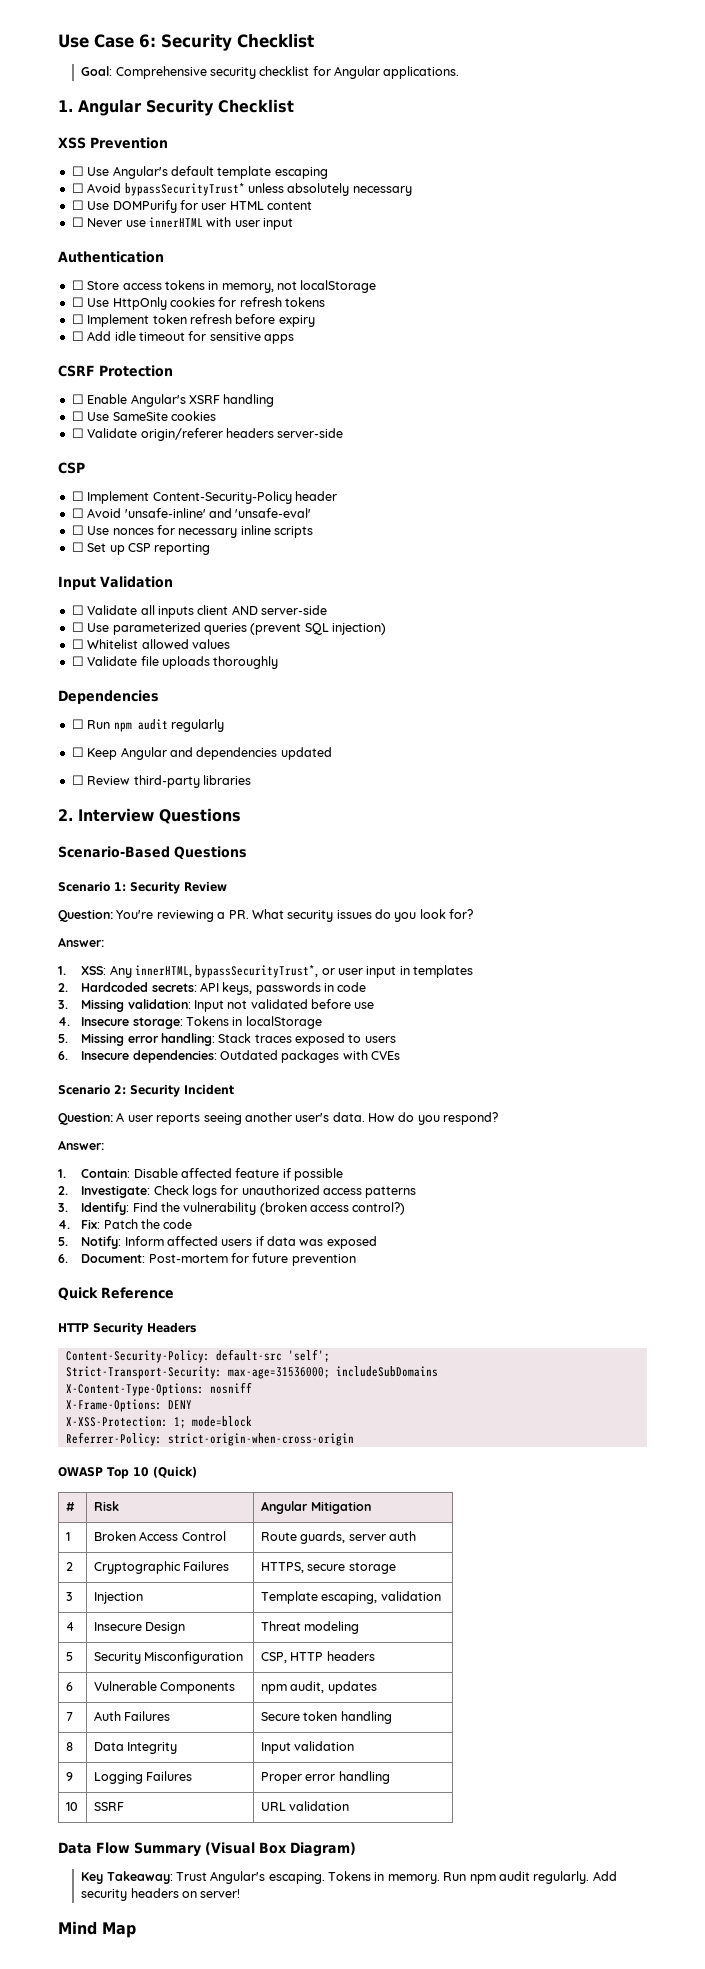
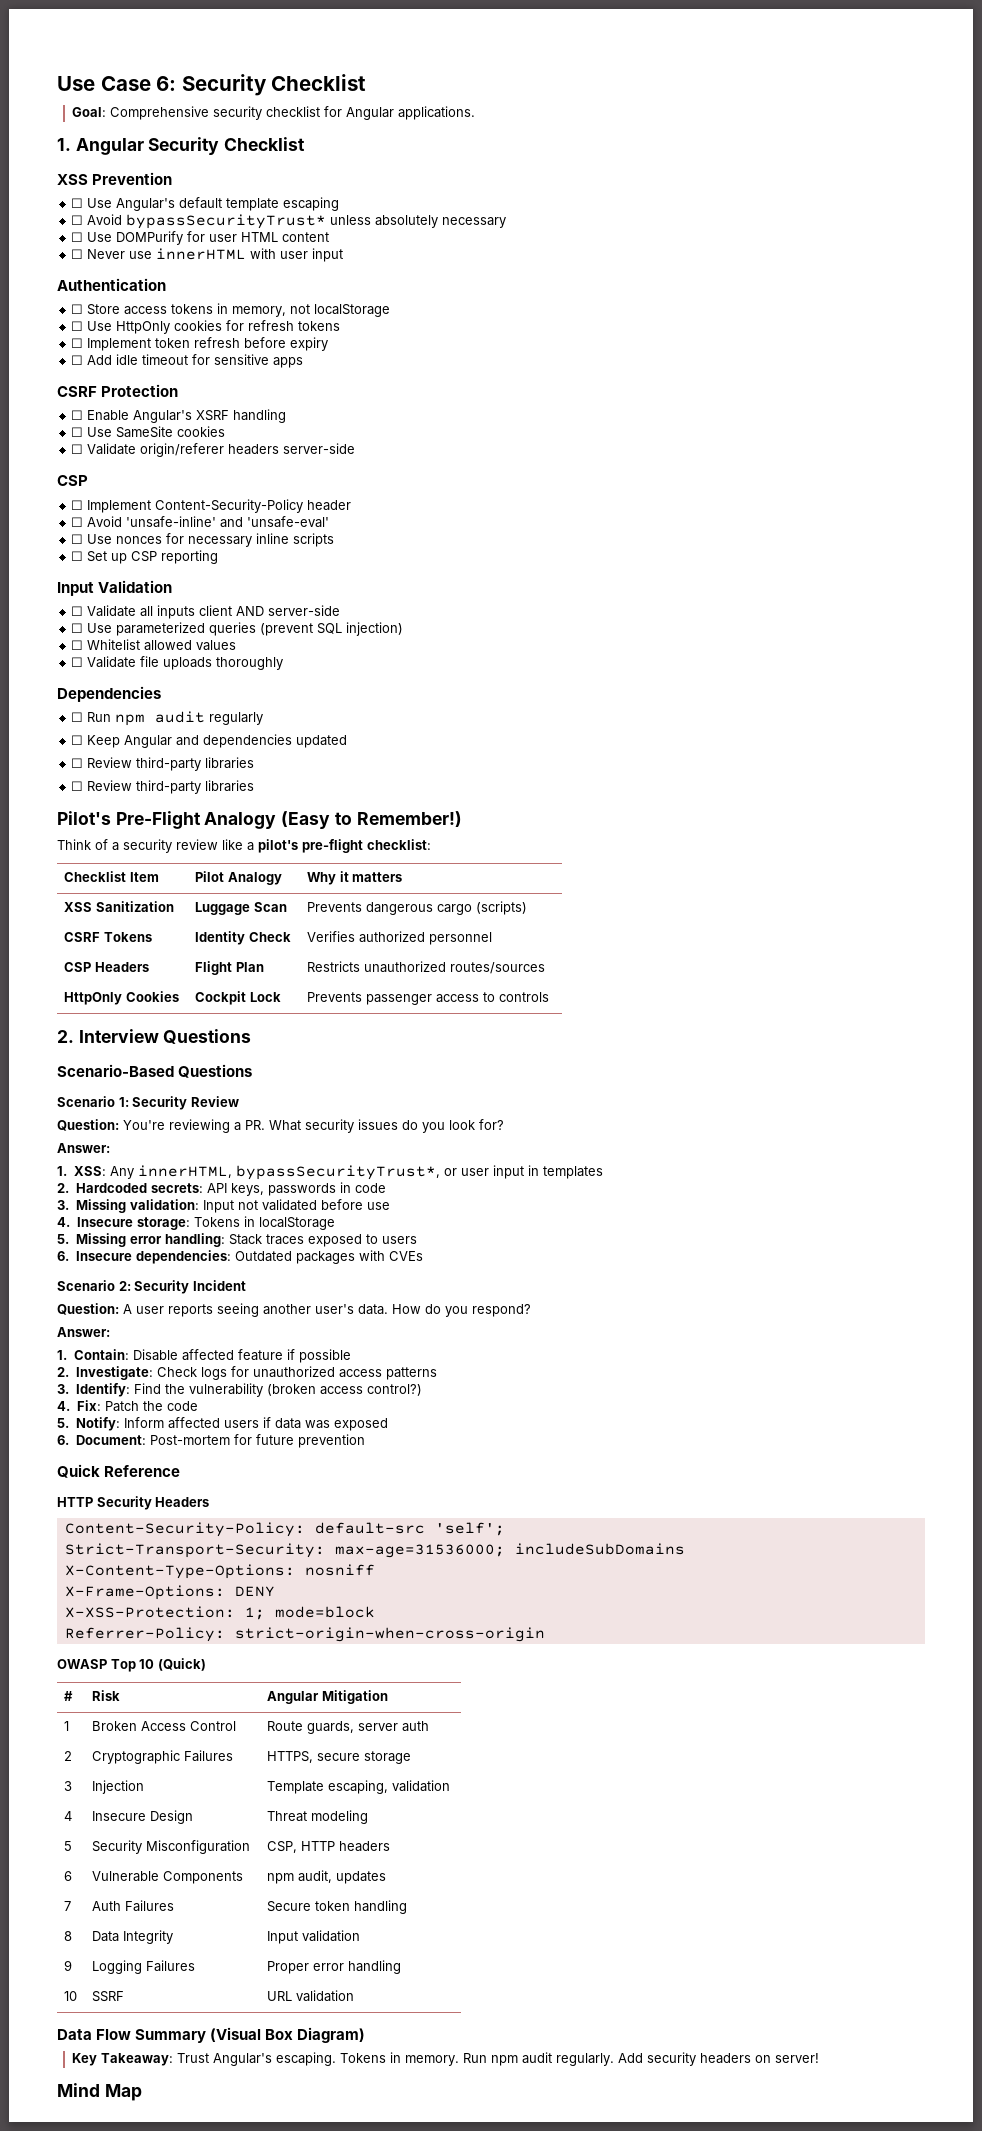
  ☐ Keep Angular and dependencies updated
  ☐ Review third-party libraries
+ ☐ Review third-party libraries
+ Pilot's Pre-Flight Analogy (Easy to Remember!)
+ Think of a security review like a pilot's pre-flight checklist:
+ Checklist Item | Pilot Analogy | Why it matters
+ XSS Sanitization | Luggage Scan | Prevents dangerous cargo (scripts)
+ CSRF Tokens | Identity Check | Verifies authorized personnel
+ CSP Headers | Flight Plan | Restricts unauthorized routes/sources
+ HttpOnly Cookies | Cockpit Lock | Prevents passenger access to controls

